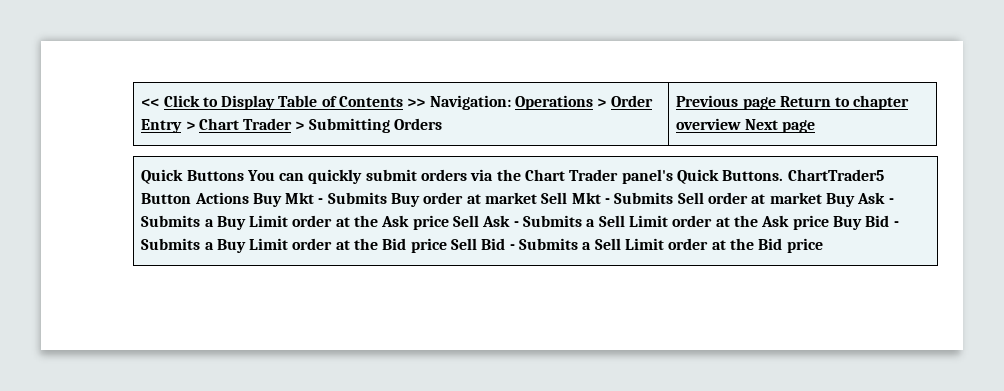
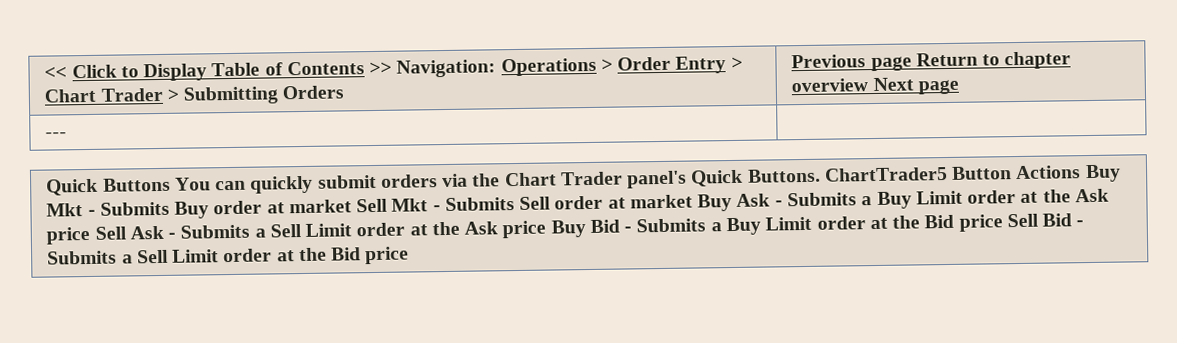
+ --- |

